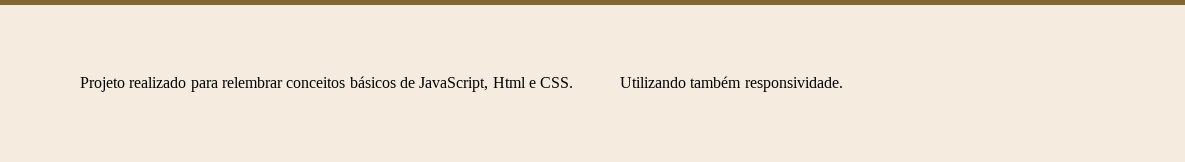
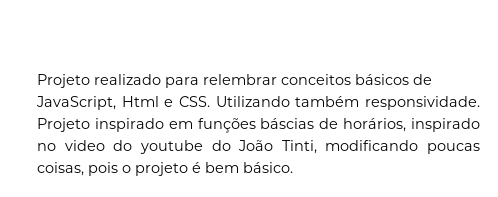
+ Projeto inspirado em funções báscias de horários, inspirado no video do youtube do João Tinti, modificando poucas coisas, pois o projeto é bem básico.

